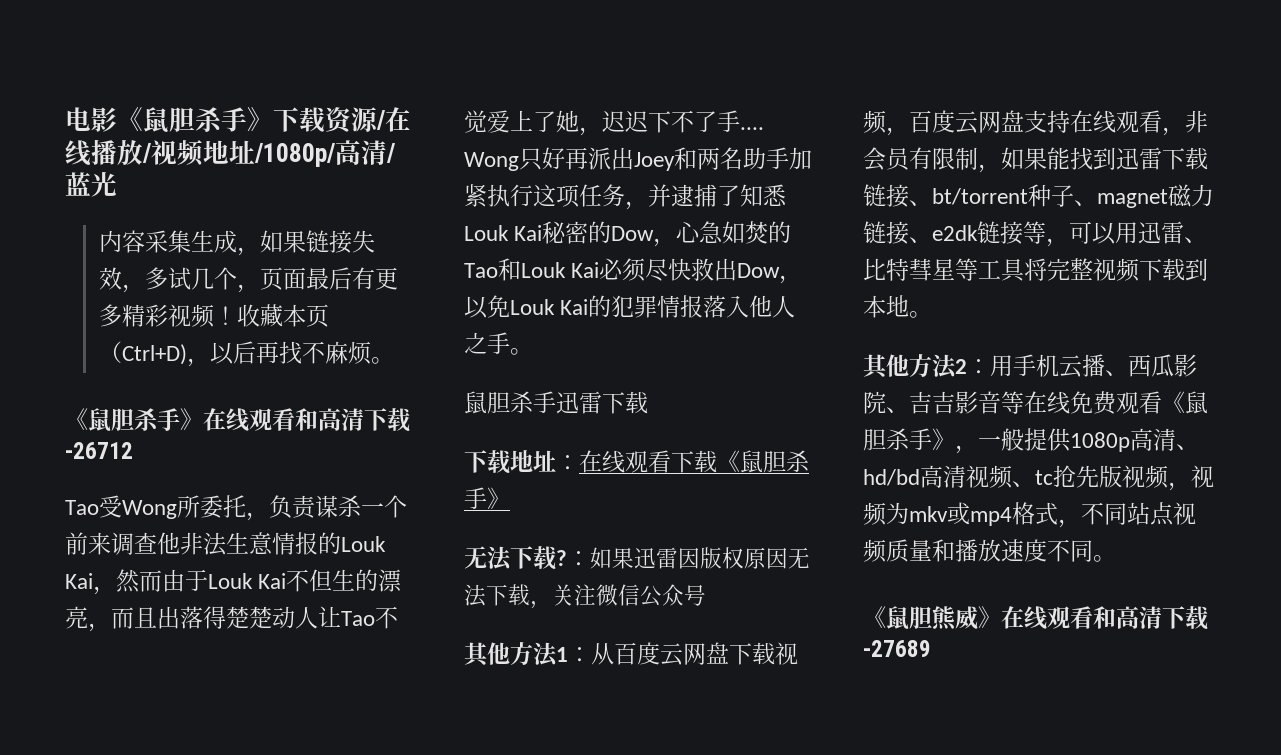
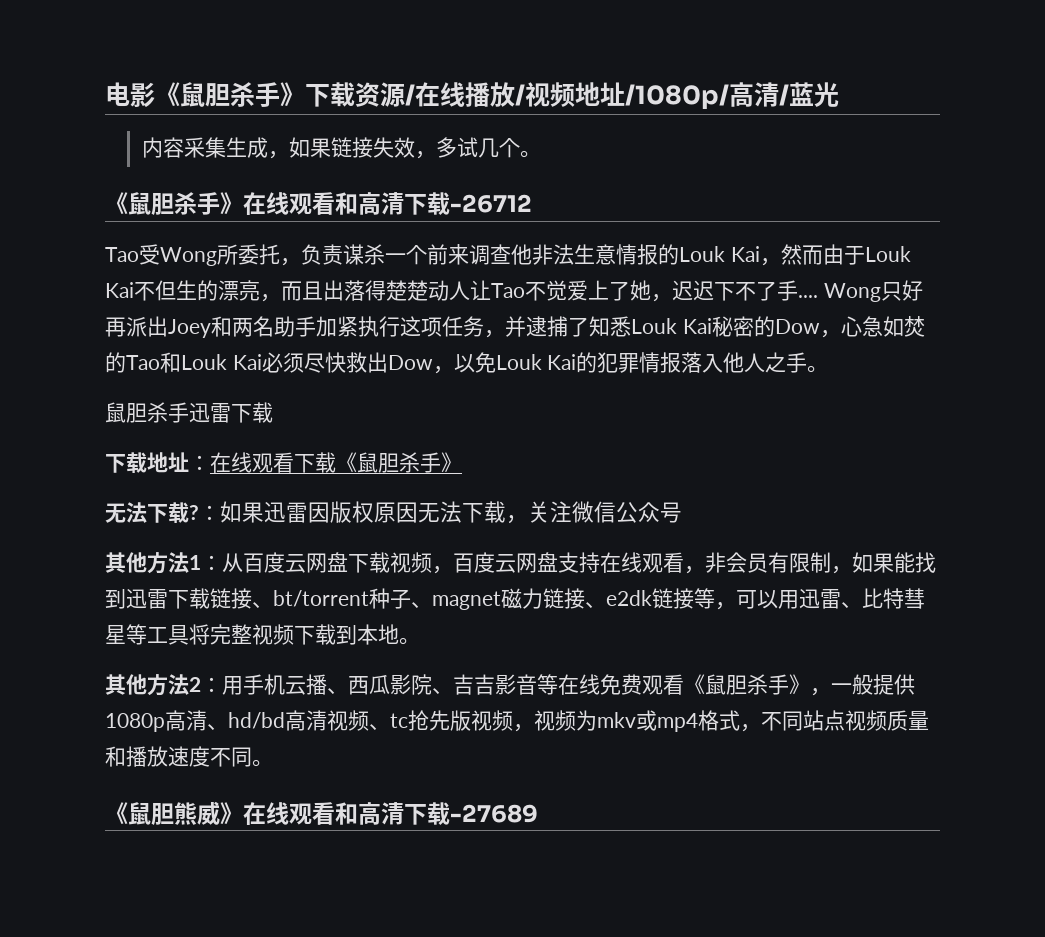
- 内容采集生成，如果链接失效，多试几个，页面最后有更多精彩视频！收藏本页（Ctrl+D)，以后再找不麻烦。
+ 内容采集生成，如果链接失效，多试几个。

